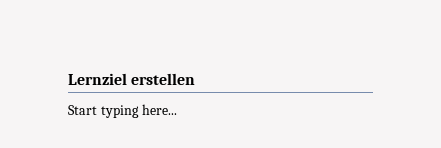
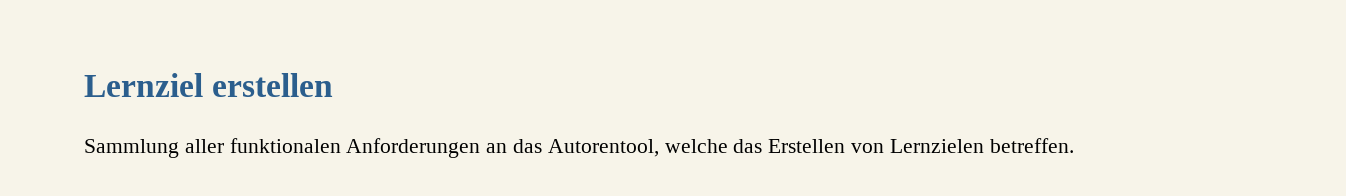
- Start typing here...
+ Sammlung aller funktionalen Anforderungen an das Autorentool, welche das Erstellen von Lernzielen betreffen.

